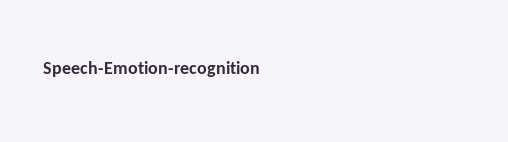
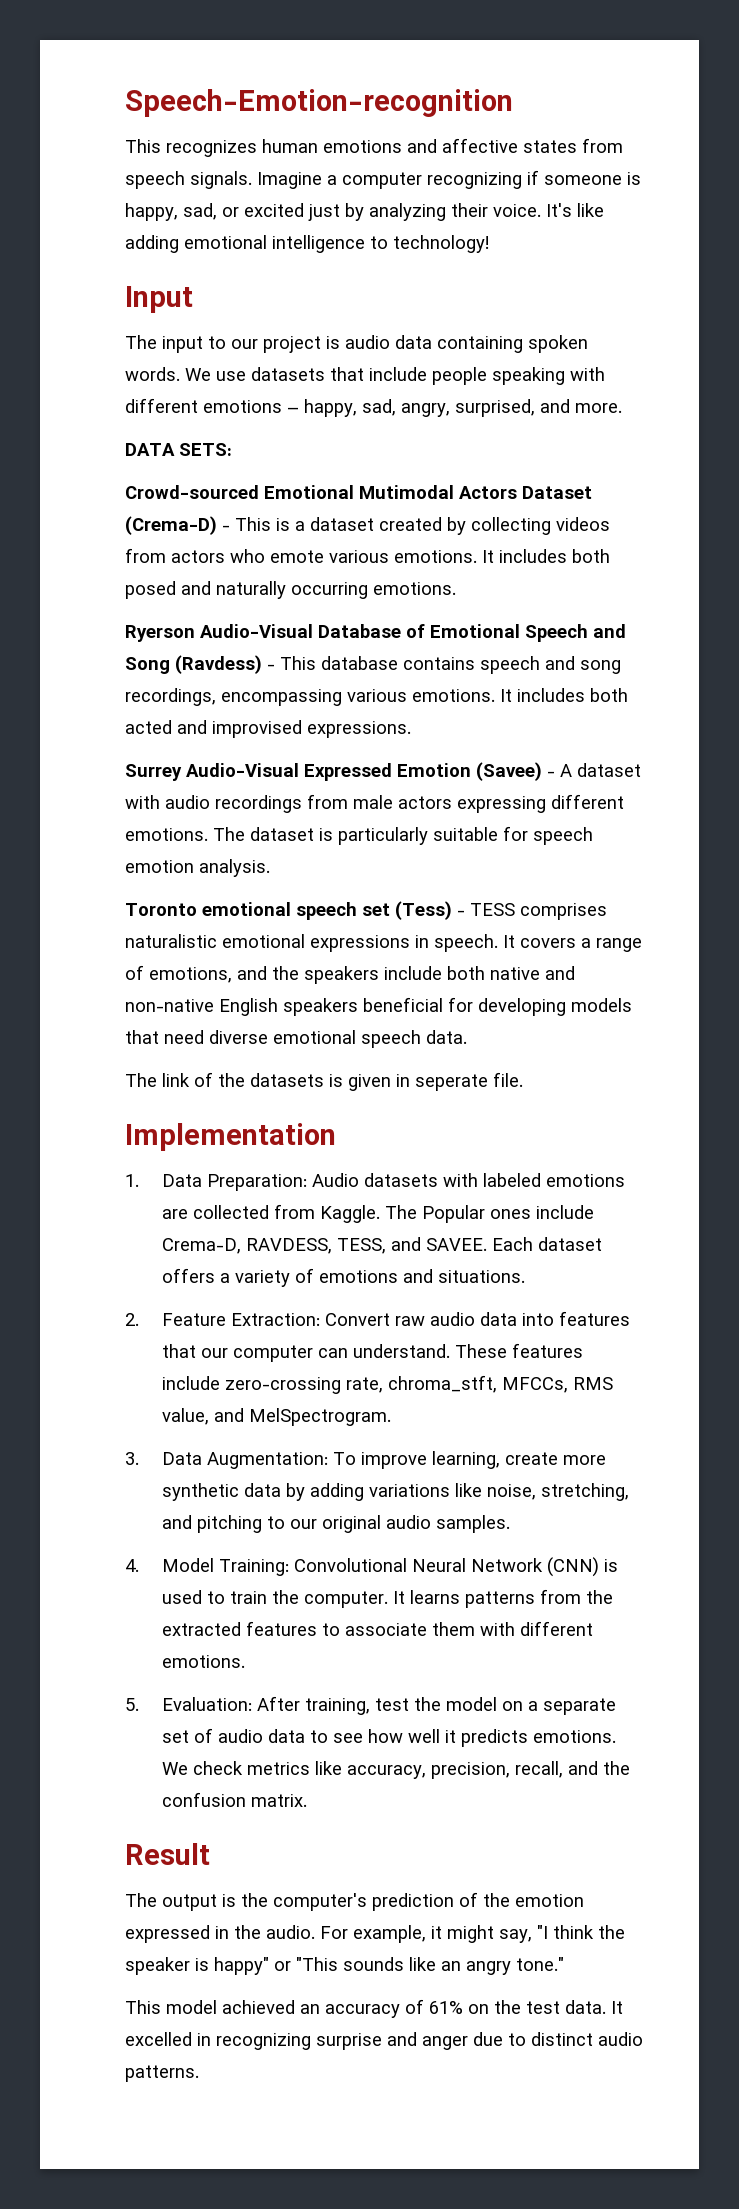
+ This recognizes human emotions and affective states from speech signals. Imagine a computer recognizing if someone is happy, sad, or excited just by analyzing their voice. It's like adding emotional intelligence to technology!
+ Input
+ The input to our project is audio data containing spoken words. We use datasets that include people speaking with different emotions – happy, sad, angry, surprised, and more.
+ DATA SETS:
+ Crowd-sourced Emotional Mutimodal Actors Dataset (Crema-D) - This is a dataset created by collecting videos from actors who emote various emotions. It includes both posed and naturally occurring emotions.
+ Ryerson Audio-Visual Database of Emotional Speech and Song (Ravdess) - This database contains speech and song recordings, encompassing various emotions. It includes both acted and improvised expressions.
+ Surrey Audio-Visual Expressed Emotion (Savee) - A dataset with audio recordings from male actors expressing different emotions. The dataset is particularly suitable for speech emotion analysis.
+ Toronto emotional speech set (Tess) - TESS comprises naturalistic emotional expressions in speech. It covers a range of emotions, and the speakers include both native and non-native English speakers beneficial for developing models that need diverse emotional speech data.
+ The link of the datasets is given in seperate file.
+ Implementation
+ 1. Data Preparation: Audio datasets with labeled emotions are collected from Kaggle. The Popular ones include Crema-D, RAVDESS, TESS, and SAVEE. Each dataset offers a variety of emotions and situations.
+ 2. Feature Extraction: Convert raw audio data into features that our computer can understand. These features include zero-crossing rate, chroma_stft, MFCCs, RMS value, and MelSpectrogram.
+ 3. Data Augmentation: To improve learning, create more synthetic data by adding variations like noise, stretching, and pitching to our original audio samples.
+ 4. Model Training: Convolutional Neural Network (CNN) is used to train the computer. It learns patterns from the extracted features to associate them with different emotions.
+ 5. Evaluation: After training, test the model on a separate set of audio data to see how well it predicts emotions. We check metrics like accuracy, precision, recall, and the confusion matrix.
+ Result
+ The output is the computer's prediction of the emotion expressed in the audio. For example, it might say, "I think the speaker is happy" or "This sounds like an angry tone."
+ This model achieved an accuracy of 61% on the test data. It excelled in recognizing surprise and anger due to distinct audio patterns.

